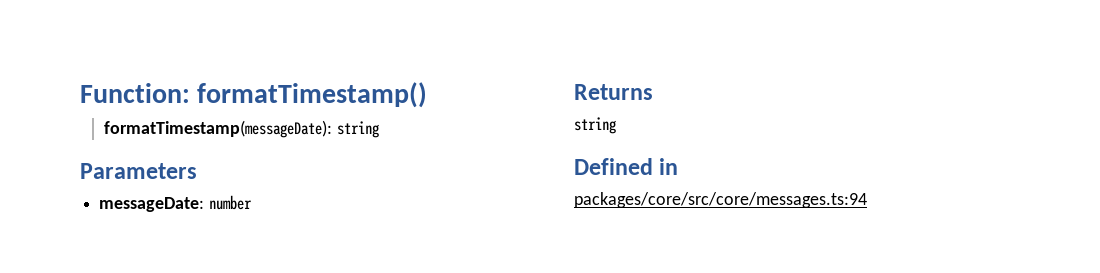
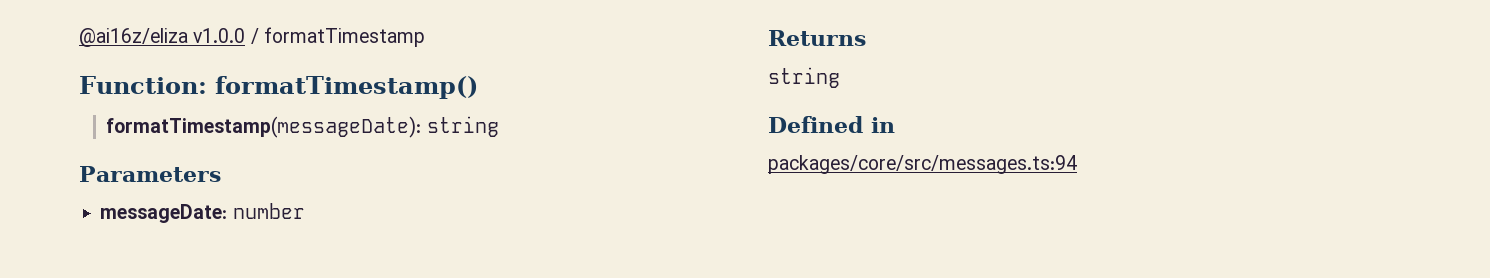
+ @ai16z/eliza v1.0.0 / formatTimestamp
- packages/core/src/core/messages.ts:94
+ packages/core/src/messages.ts:94

